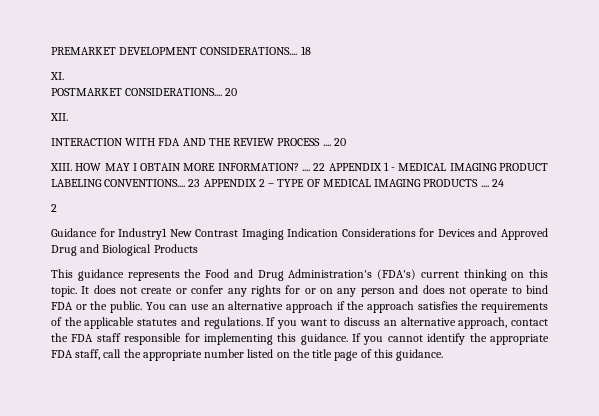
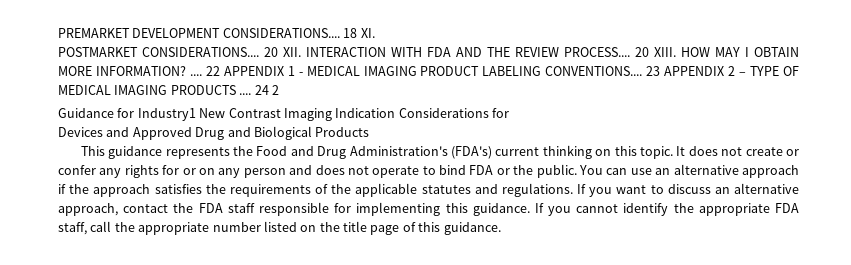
- 18
- XI.
+ 18 XI.
- POSTMARKET CONSIDERATIONS.... 20
- XII.
- INTERACTION WITH FDA AND THE REVIEW PROCESS .... 20
- XIII.
+ POSTMARKET CONSIDERATIONS.... 20 XII. INTERACTION WITH FDA AND THE REVIEW PROCESS.... 20 XIII.
- 24
- 2
+ 24 2
- Guidance for Industry1 New Contrast Imaging Indication Considerations for Devices and Approved Drug and Biological Products
+ Guidance for Industry1 New Contrast Imaging Indication Considerations for
+ Devices and Approved Drug and Biological Products

